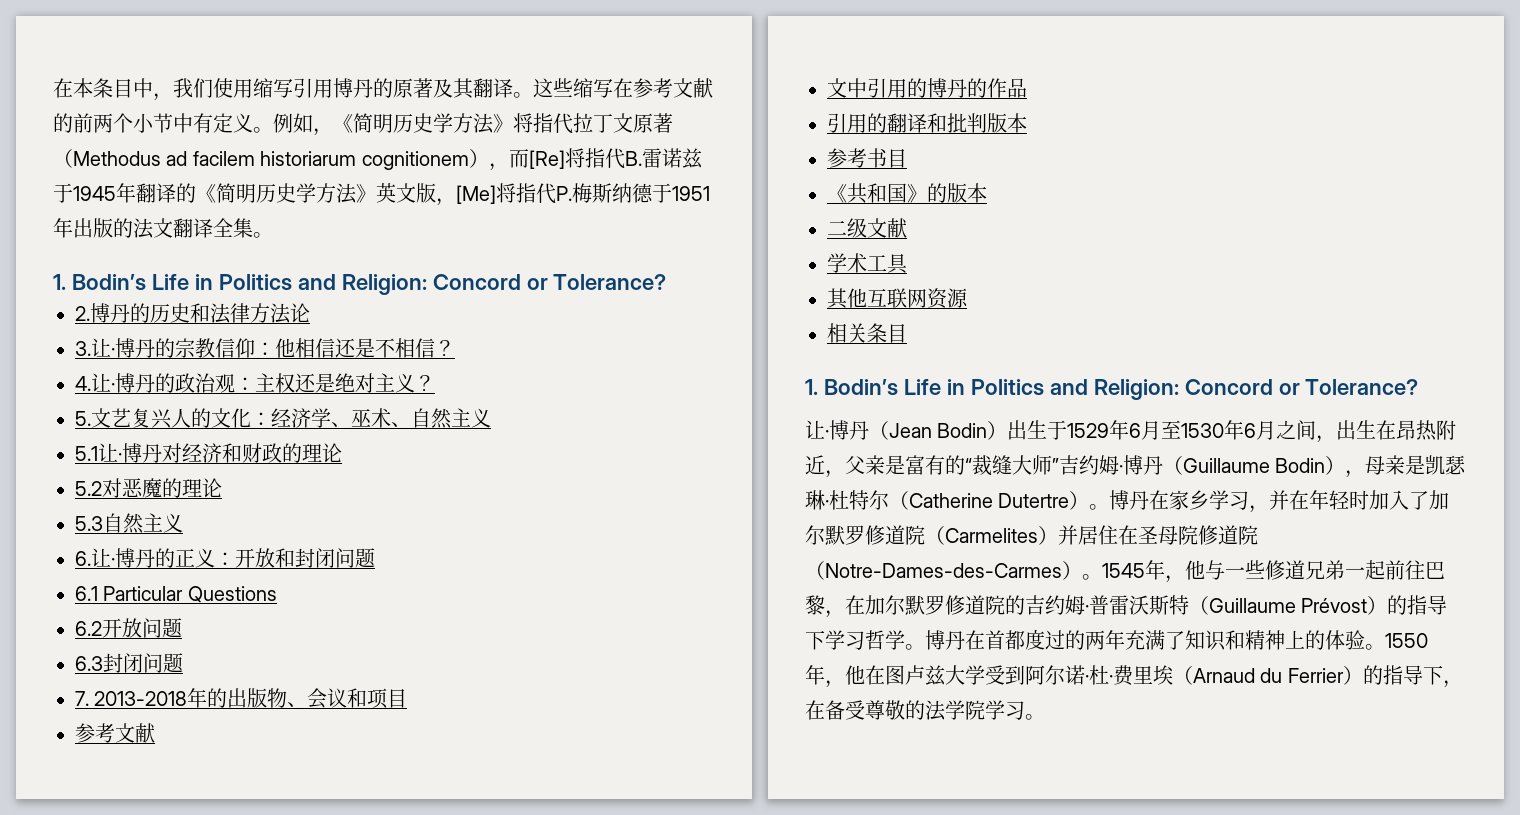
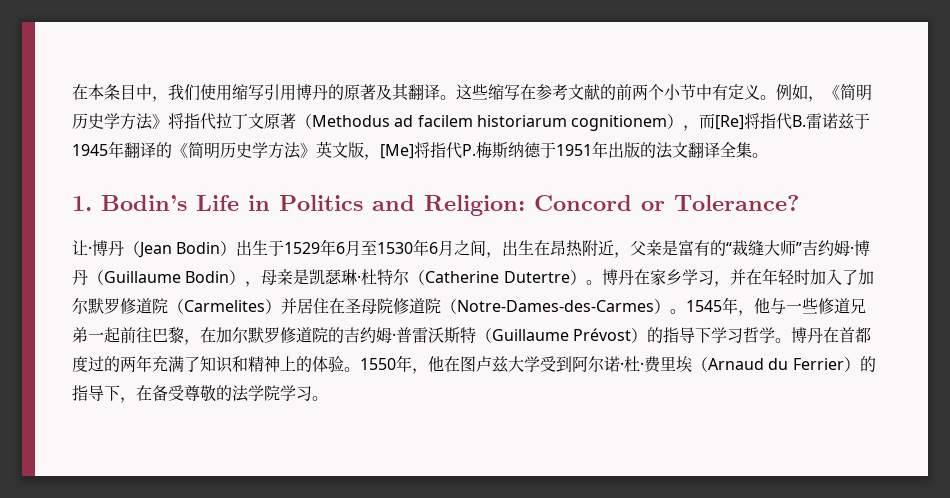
- 2.博丹的历史和法律方法论
- 3.让·博丹的宗教信仰：他相信还是不相信？
- 4.让·博丹的政治观：主权还是绝对主义？
- 5.文艺复兴人的文化：经济学、巫术、自然主义
- 5.1让·博丹对经济和财政的理论
- 5.2对恶魔的理论
- 5.3自然主义
- 6.让·博丹的正义：开放和封闭问题
- 6.1 Particular Questions
- 6.2开放问题
- 6.3封闭问题
- 7. 2013-2018年的出版物、会议和项目
- 参考文献
- 文中引用的博丹的作品
- 引用的翻译和批判版本
- 参考书目
- 《共和国》的版本
- 二级文献
- 学术工具
- 其他互联网资源
- 相关条目
- 1. Bodin’s Life in Politics and Religion: Concord or Tolerance?

